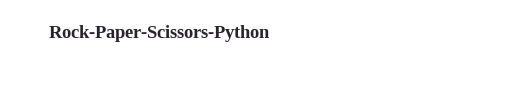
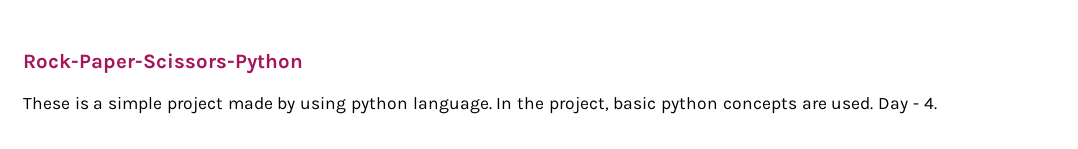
+ These is a simple project made by using python language. In the project, basic python concepts are used. Day - 4.

